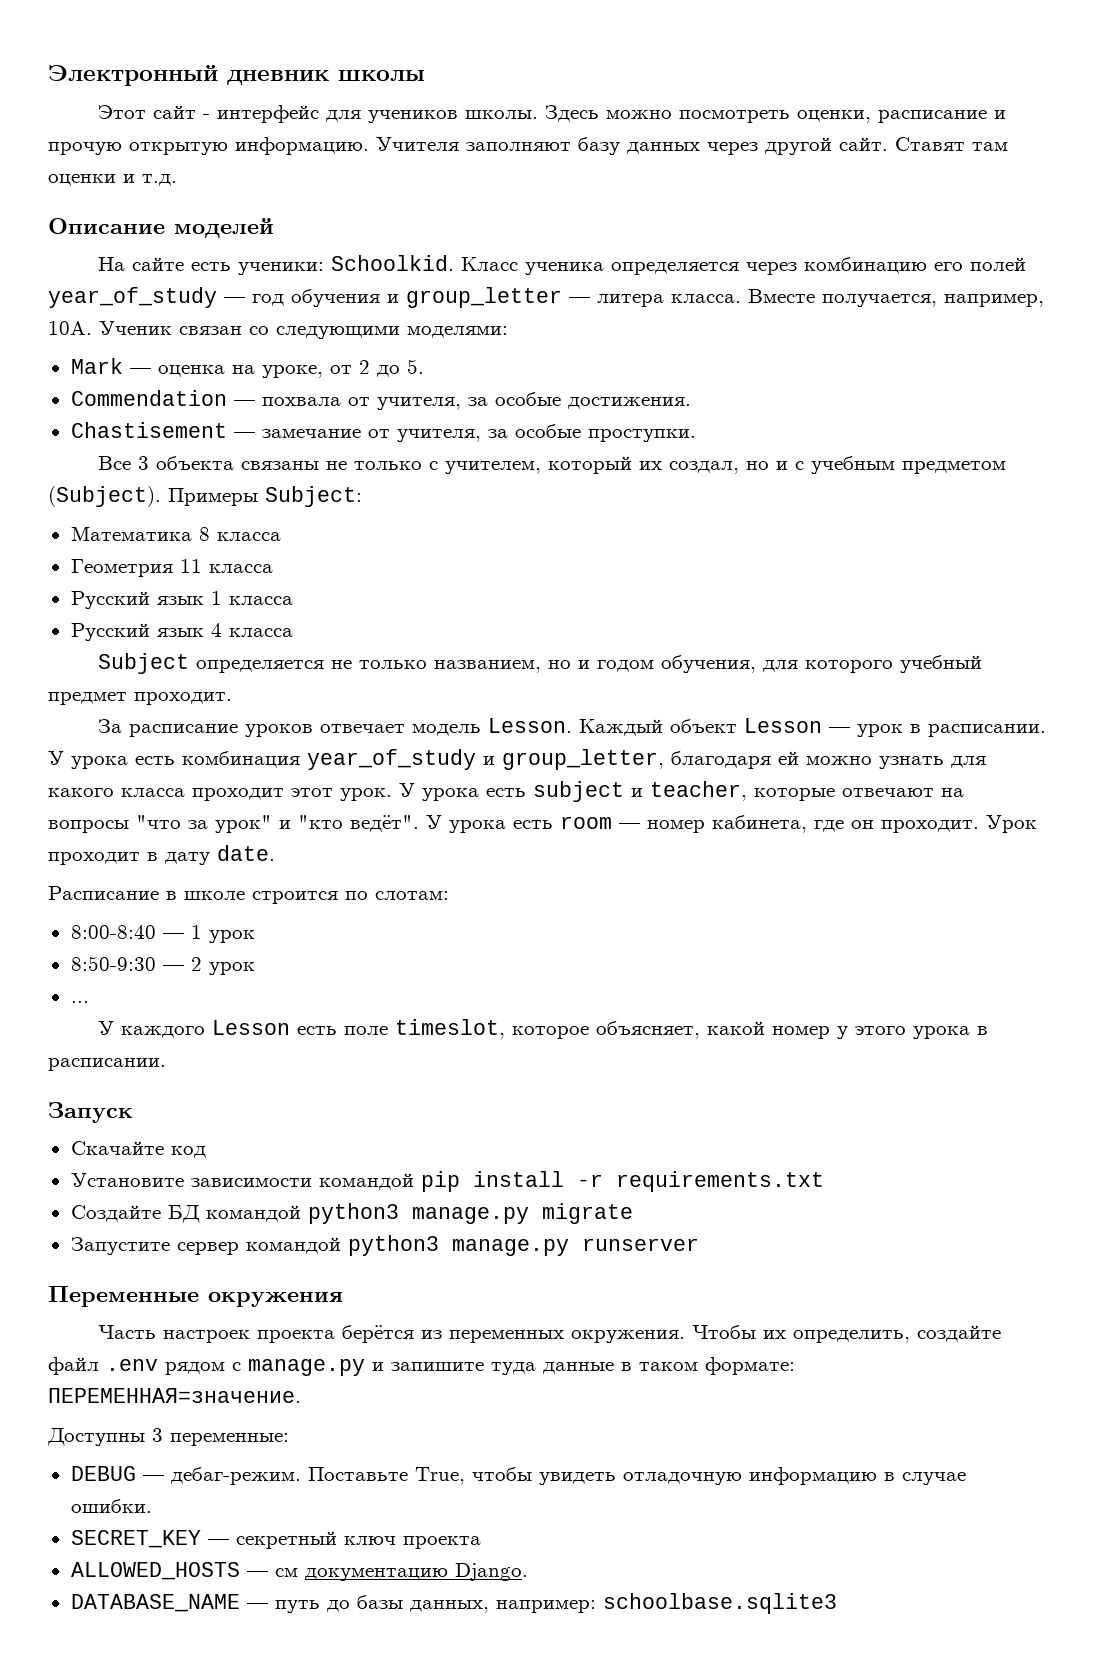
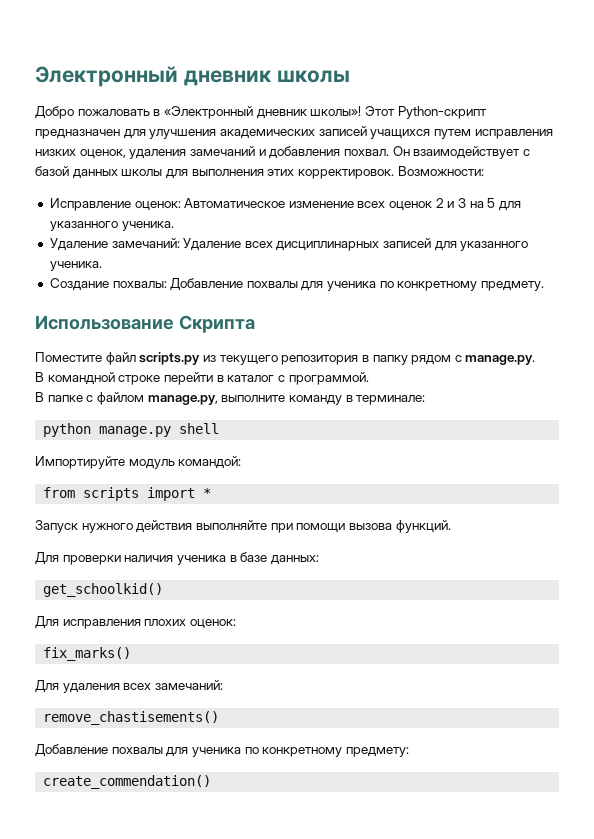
- Этот сайт - интерфейс для учеников школы. Здесь можно посмотреть оценки, расписание и прочую открытую информацию. Учителя заполняют базу данных через другой сайт. Ставят там оценки и т.д.
- Описание моделей
- На сайте есть ученики: Schoolkid. Класс ученика определяется через комбинацию его полей year_of_study — год обучения и group_letter — литера класса. Вместе получается, например, 10А. Ученик связан со следующими моделями:
- Mark — оценка на уроке, от 2 до 5.
- Commendation — похвала от учителя, за особые достижения.
- Chastisement — замечание от учителя, за особые проступки.
- Все 3 объекта связаны не только с учителем, который их создал, но и с учебным предметом (Subject). Примеры Subject:
- Математика 8 класса
- Геометрия 11 класса
- Русский язык 1 класса
- Русский язык 4 класса
- Subject определяется не только названием, но и годом обучения, для которого учебный предмет проходит.
- За расписание уроков отвечает модель Lesson. Каждый объект Lesson — урок в расписании. У урока есть комбинация year_of_study и group_letter, благодаря ей можно узнать для какого класса проходит этот урок. У урока есть subject и teacher, которые отвечают на вопросы "что за урок" и "кто ведёт". У урока есть room — номер кабинета, где он проходит. Урок проходит в дату date.
- Расписание в школе строится по слотам:
- 8:00-8:40 — 1 урок
- 8:50-9:30 — 2 урок
- ...
- У каждого Lesson есть поле timeslot, которое объясняет, какой номер у этого урока в расписании.
- Запуск
- Скачайте код
- Установите зависимости командой pip install -r requirements.txt
- Создайте БД командой python3 manage.py migrate
- Запустите сервер командой python3 manage.py runserver
- Переменные окружения
- Часть настроек проекта берётся из переменных окружения. Чтобы их определить, создайте файл .env рядом с manage.py и запишите туда данные в таком формате: ПЕРЕМЕННАЯ=значение.
- Доступны 3 переменные:
- DEBUG — дебаг-режим. Поставьте True, чтобы увидеть отладочную информацию в случае ошибки.
- SECRET_KEY — секретный ключ проекта
- ALLOWED_HOSTS — см документацию Django.
- DATABASE_NAME — путь до базы данных, например: schoolbase.sqlite3
+ Добро пожаловать в «Электронный дневник школы»! Этот Python-скрипт предназначен для улучшения академических записей учащихся путем исправления низких оценок, удаления замечаний и добавления похвал. Он взаимодействует с базой данных школы для выполнения этих корректировок. Возможности:
+ Исправление оценок: Автоматическое изменение всех оценок 2 и 3 на 5 для указанного ученика.
+ Удаление замечаний: Удаление всех дисциплинарных записей для указанного ученика.
+ Создание похвалы: Добавление похвалы для ученика по конкретному предмету.
+ Использование Скрипта
+ Поместите файл scripts.py из текущего репозитория в папку рядом с manage.py.
+ В командной строке перейти в каталог с программой.
+ В папке с файлом manage.py, выполните команду в терминале:
+ python manage.py shell
+ Импортируйте модуль командой:
+ from scripts import *
+ Запуск нужного действия выполняйте при помощи вызова функций.
+ Для проверки наличия ученика в базе данных:
+ get_schoolkid()
+ Для исправления плохих оценок:
+ fix_marks()
+ Для удаления всех замечаний:
+ remove_chastisements()
+ Добавление похвалы для ученика по конкретному предмету:
+ create_commendation()

